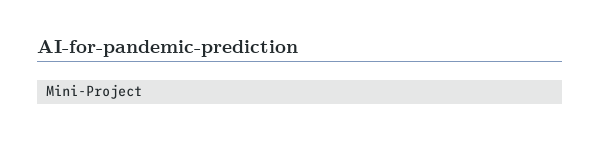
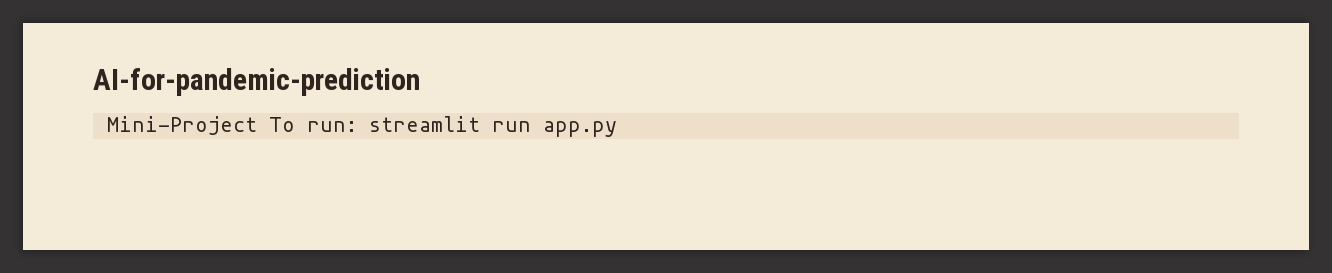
- Mini-Project
+ Mini-Project To run: streamlit run app.py

